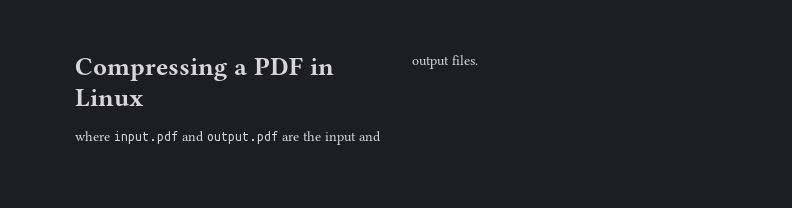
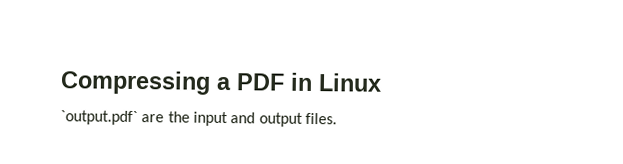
- where input.pdf and output.pdf are the input and output files.
+ `output.pdf` are the input and output files.

